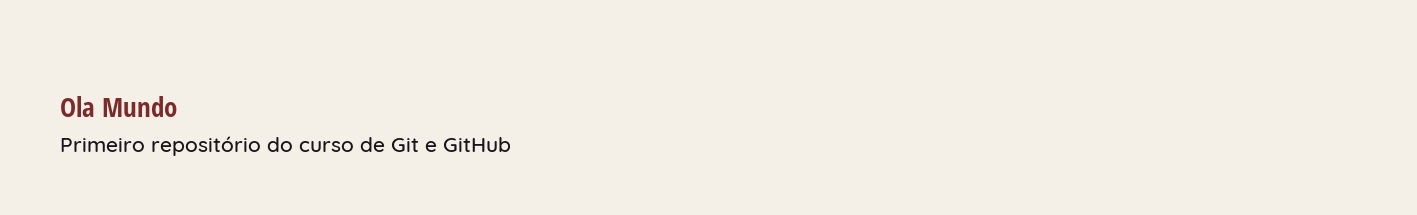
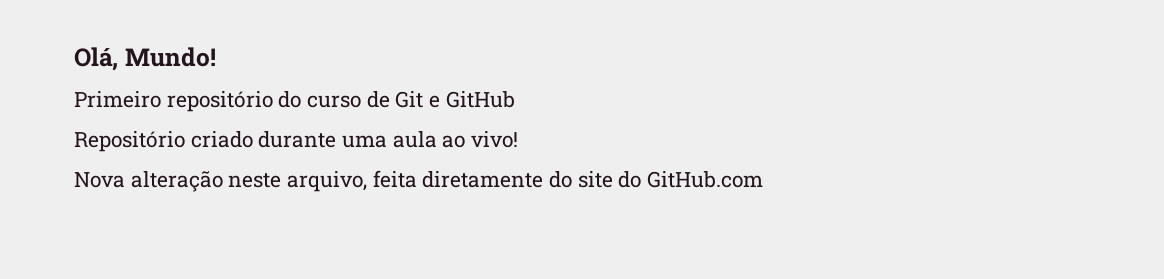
- Ola Mundo
+ Olá, Mundo!
+ Repositório criado durante uma aula ao vivo!
+ Nova alteração neste arquivo, feita diretamente do site do GitHub.com

